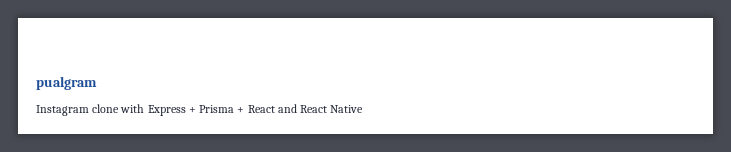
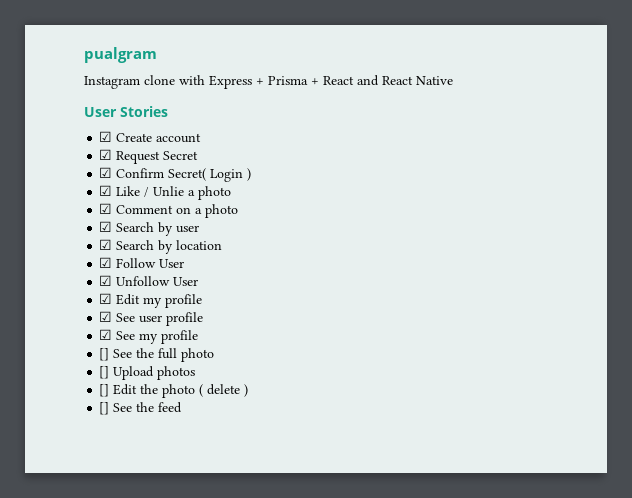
+ User Stories
+ ☑ Create account
+ ☑ Request Secret
+ ☑ Confirm Secret( Login )
+ ☑ Like / Unlie a photo
+ ☑ Comment on a photo
+ ☑ Search by user
+ ☑ Search by location
+ ☑ Follow User
+ ☑ Unfollow User
+ ☑ Edit my profile
+ ☑ See user profile
+ ☑ See my profile
+ [] See the full photo
+ [] Upload photos
+ [] Edit the photo ( delete )
+ [] See the feed

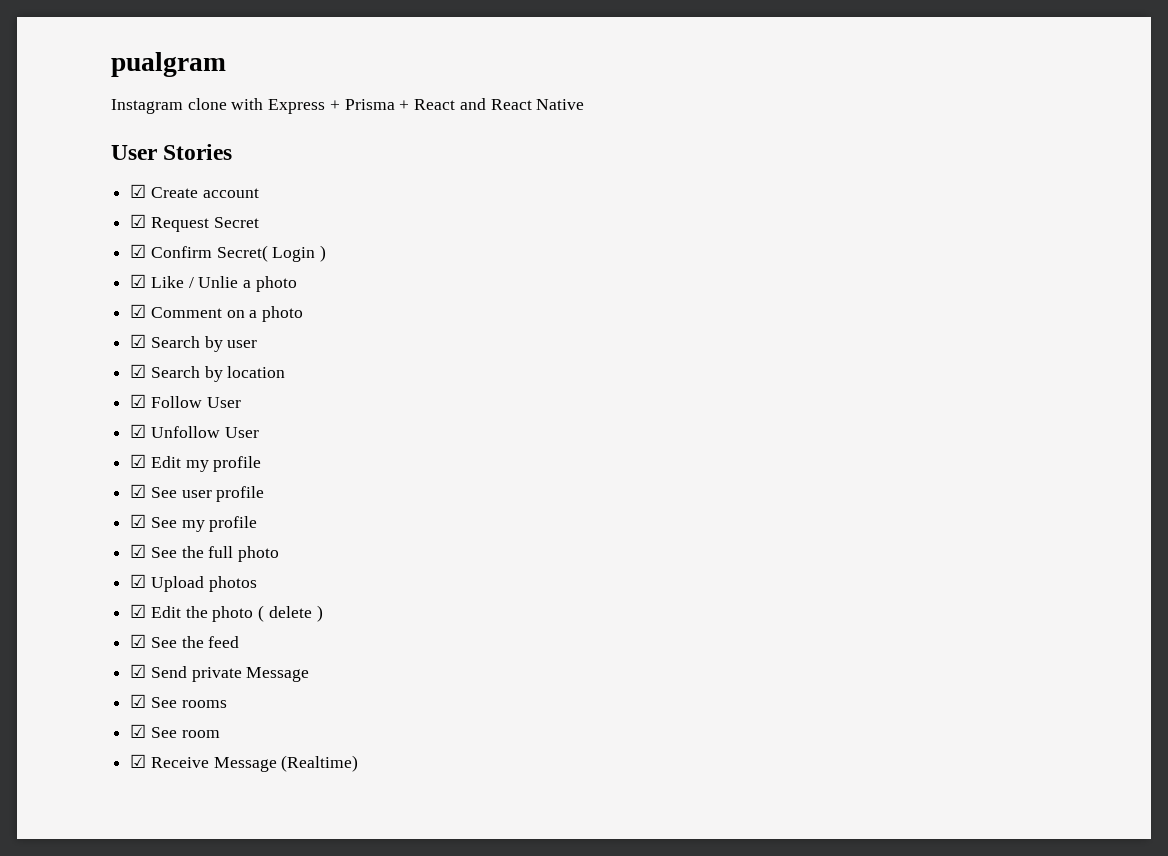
- [] See the full photo
+ ☑ See the full photo
- [] Upload photos
+ ☑ Upload photos
- [] Edit the photo ( delete )
+ ☑ Edit the photo ( delete )
- [] See the feed
+ ☑ See the feed
+ ☑ Send private Message
+ ☑ See rooms
+ ☑ See room
+ ☑ Receive Message (Realtime)

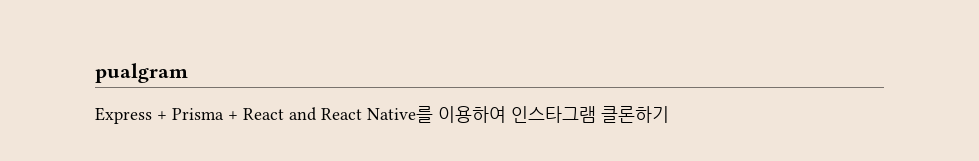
- Instagram clone with Express + Prisma + React and React Native
- User Stories
- ☑ Create account
- ☑ Request Secret
- ☑ Confirm Secret( Login )
- ☑ Like / Unlie a photo
- ☑ Comment on a photo
- ☑ Search by user
- ☑ Search by location
- ☑ Follow User
- ☑ Unfollow User
- ☑ Edit my profile
- ☑ See user profile
- ☑ See my profile
- ☑ See the full photo
- ☑ Upload photos
- ☑ Edit the photo ( delete )
- ☑ See the feed
- ☑ Send private Message
- ☑ See rooms
- ☑ See room
- ☑ Receive Message (Realtime)
+ Express + Prisma + React and React Native를 이용하여 인스타그램 클론하기

